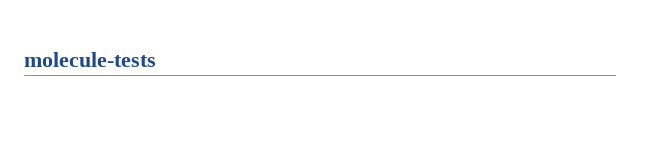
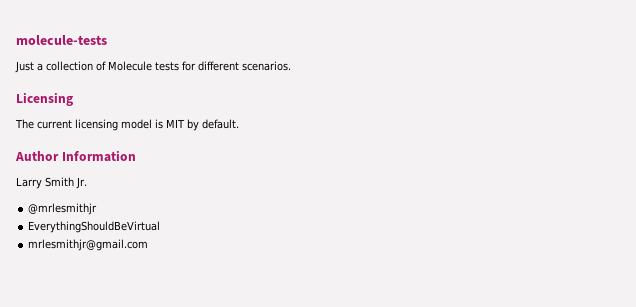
+ Just a collection of Molecule tests for different scenarios.
+ Licensing
+ The current licensing model is MIT by default.
+ Author Information
+ Larry Smith Jr.
+ @mrlesmithjr
+ EverythingShouldBeVirtual
+ mrlesmithjr@gmail.com

